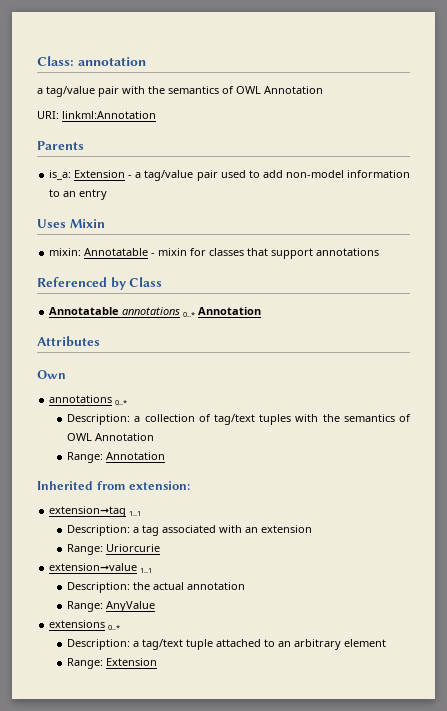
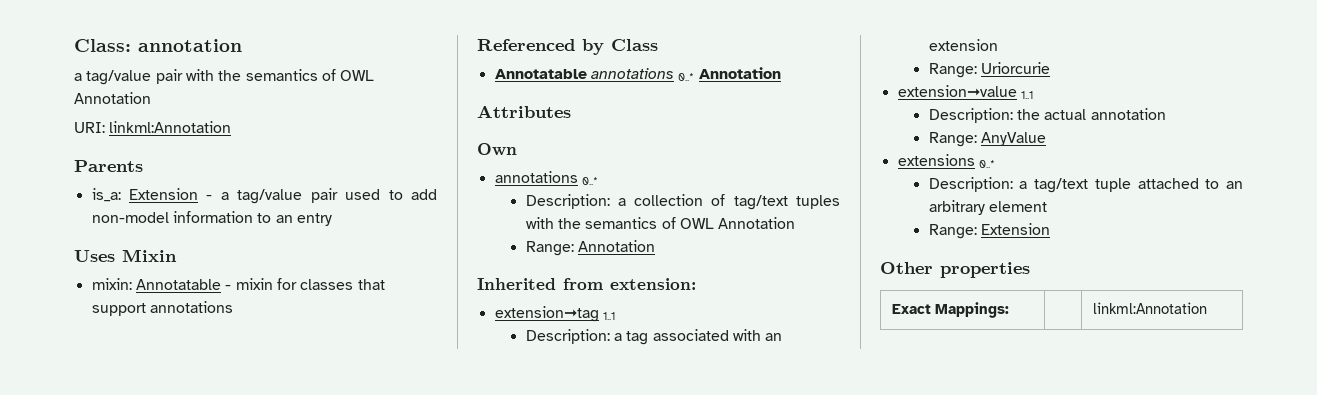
+ Other properties
+ Exact Mappings: | | linkml:Annotation

